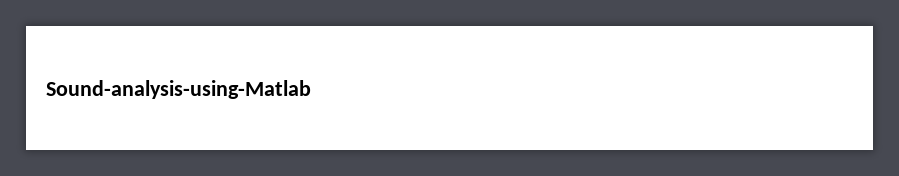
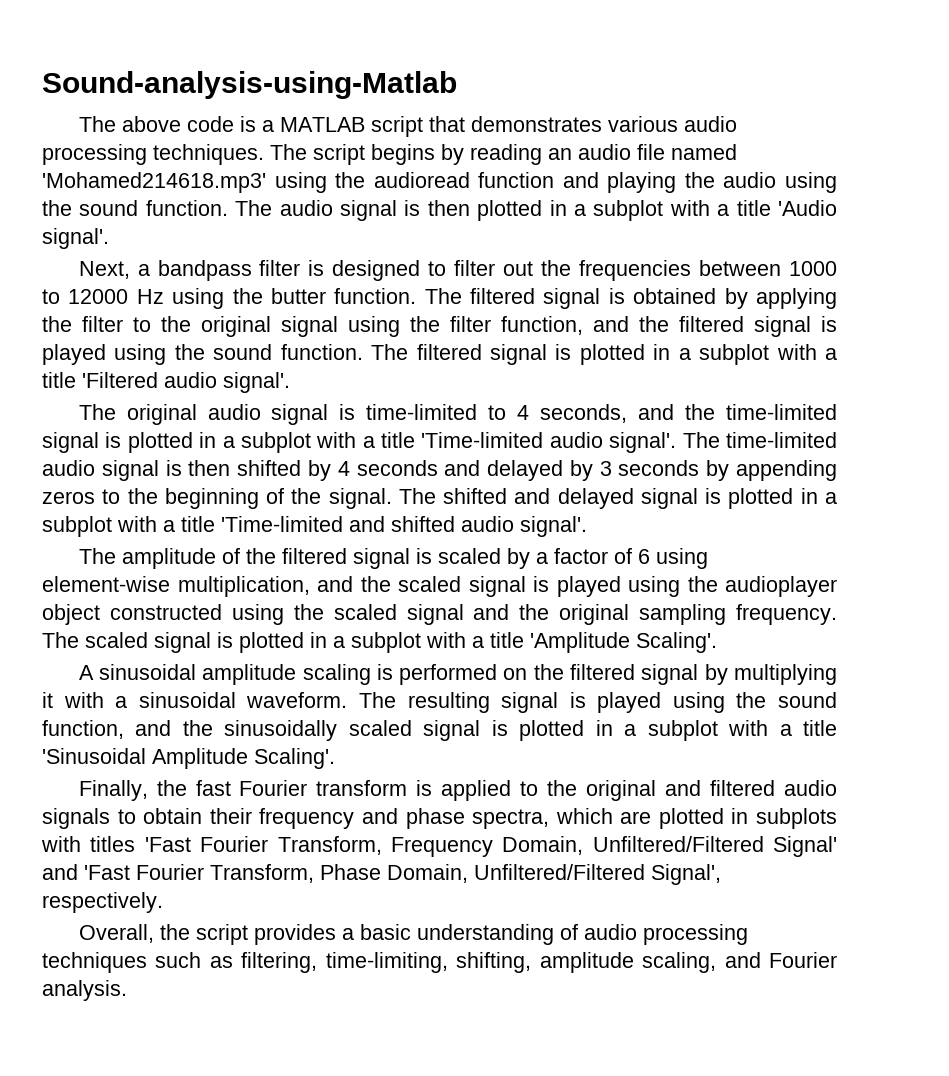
+ The above code is a MATLAB script that demonstrates various audio processing techniques. The script begins by reading an audio file named 'Mohamed214618.mp3' using the audioread function and playing the audio using the sound function. The audio signal is then plotted in a subplot with a title 'Audio signal'.
+ Next, a bandpass filter is designed to filter out the frequencies between 1000 to 12000 Hz using the butter function. The filtered signal is obtained by applying the filter to the original signal using the filter function, and the filtered signal is played using the sound function. The filtered signal is plotted in a subplot with a title 'Filtered audio signal'.
+ The original audio signal is time-limited to 4 seconds, and the time-limited signal is plotted in a subplot with a title 'Time-limited audio signal'. The time-limited audio signal is then shifted by 4 seconds and delayed by 3 seconds by appending zeros to the beginning of the signal. The shifted and delayed signal is plotted in a subplot with a title 'Time-limited and shifted audio signal'.
+ The amplitude of the filtered signal is scaled by a factor of 6 using element-wise multiplication, and the scaled signal is played using the audioplayer object constructed using the scaled signal and the original sampling frequency. The scaled signal is plotted in a subplot with a title 'Amplitude Scaling'.
+ A sinusoidal amplitude scaling is performed on the filtered signal by multiplying it with a sinusoidal waveform. The resulting signal is played using the sound function, and the sinusoidally scaled signal is plotted in a subplot with a title 'Sinusoidal Amplitude Scaling'.
+ Finally, the fast Fourier transform is applied to the original and filtered audio signals to obtain their frequency and phase spectra, which are plotted in subplots with titles 'Fast Fourier Transform, Frequency Domain, Unfiltered/Filtered Signal' and 'Fast Fourier Transform, Phase Domain, Unfiltered/Filtered Signal', respectively.
+ Overall, the script provides a basic understanding of audio processing techniques such as filtering, time-limiting, shifting, amplitude scaling, and Fourier analysis.

